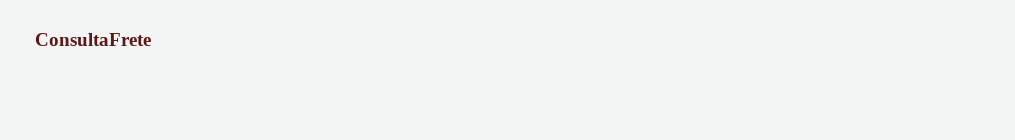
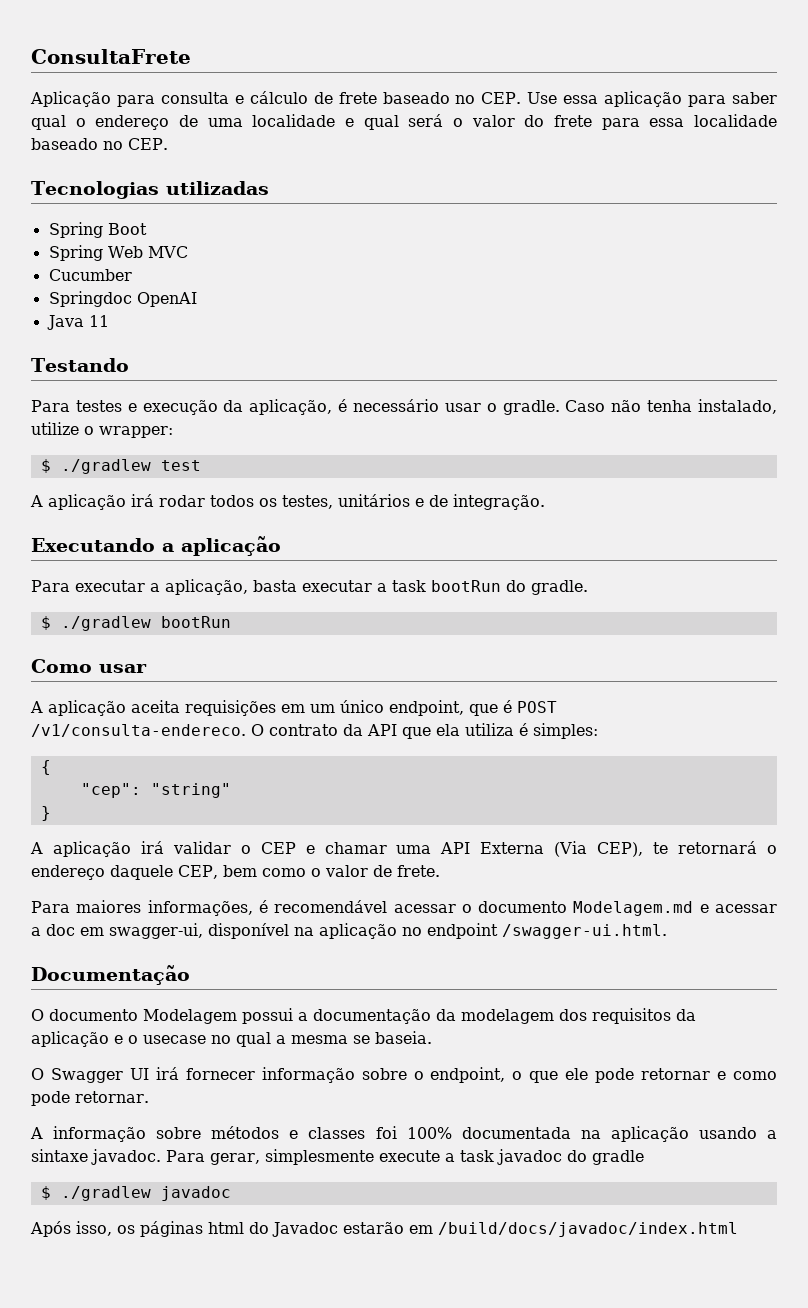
+ Aplicação para consulta e cálculo de frete baseado no CEP. Use essa aplicação para saber qual o endereço de uma localidade e qual será o valor do frete para essa localidade baseado no CEP.
+ Tecnologias utilizadas
+ Spring Boot
+ Spring Web MVC
+ Cucumber
+ Springdoc OpenAI
+ Java 11
+ Testando
+ Para testes e execução da aplicação, é necessário usar o gradle. Caso não tenha instalado, utilize o wrapper:
+ $ ./gradlew test
+ A aplicação irá rodar todos os testes, unitários e de integração.
+ Executando a aplicação
+ Para executar a aplicação, basta executar a task bootRun do gradle.
+ $ ./gradlew bootRun
+ Como usar
+ A aplicação aceita requisições em um único endpoint, que é POST /v1/consulta-endereco. O contrato da API que ela utiliza é simples:
+ {
+ "cep": "string"
+ }
+ A aplicação irá validar o CEP e chamar uma API Externa (Via CEP), te retornará o endereço daquele CEP, bem como o valor de frete.
+ Para maiores informações, é recomendável acessar o documento Modelagem.md e acessar a doc em swagger-ui, disponível na aplicação no endpoint /swagger-ui.html.
+ Documentação
+ O documento Modelagem possui a documentação da modelagem dos requisitos da aplicação e o usecase no qual a mesma se baseia.
+ O Swagger UI irá fornecer informação sobre o endpoint, o que ele pode retornar e como pode retornar.
+ A informação sobre métodos e classes foi 100% documentada na aplicação usando a sintaxe javadoc. Para gerar, simplesmente execute a task javadoc do gradle
+ $ ./gradlew javadoc
+ Após isso, os páginas html do Javadoc estarão em /build/docs/javadoc/index.html

